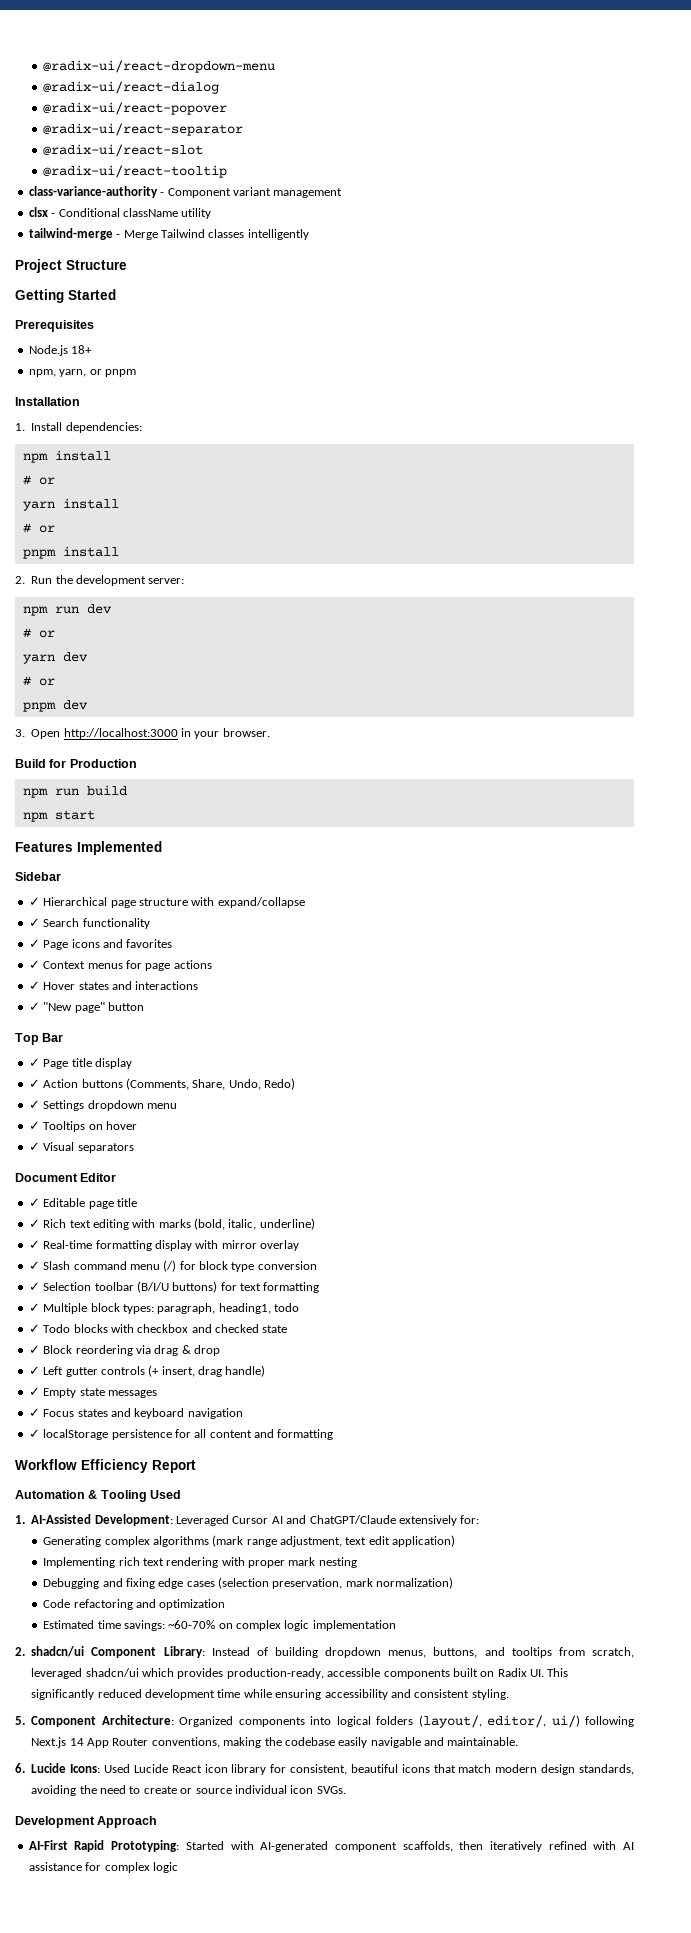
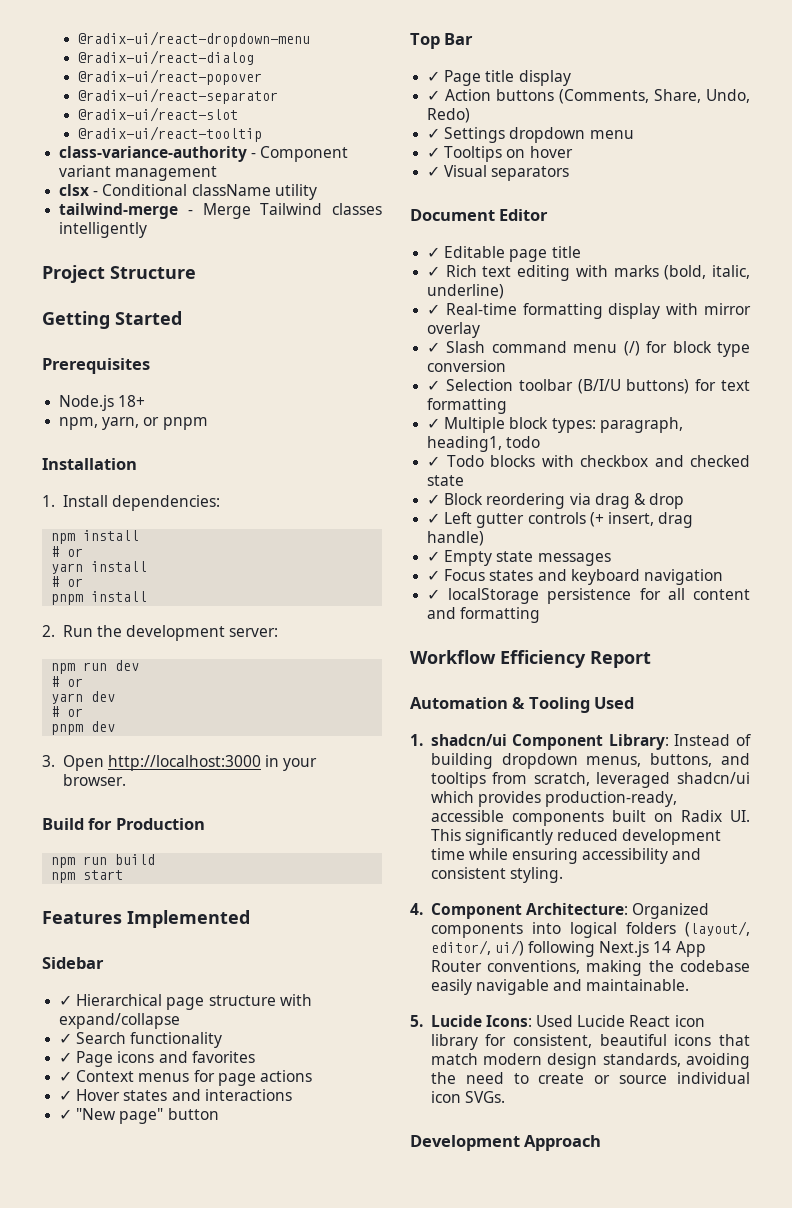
- 1. AI-Assisted Development: Leveraged Cursor AI and ChatGPT/Claude extensively for:
- Generating complex algorithms (mark range adjustment, text edit application)
- Implementing rich text rendering with proper mark nesting
- Debugging and fixing edge cases (selection preservation, mark normalization)
- Code refactoring and optimization
- Estimated time savings: ~60-70% on complex logic implementation
- 2. shadcn/ui Component Library: Instead of building dropdown menus, buttons, and tooltips from scratch, leveraged shadcn/ui which provides production-ready, accessible components built on Radix UI. This significantly reduced development time while ensuring accessibility and consistent styling.
+ 1. shadcn/ui Component Library: Instead of building dropdown menus, buttons, and tooltips from scratch, leveraged shadcn/ui which provides production-ready, accessible components built on Radix UI. This significantly reduced development time while ensuring accessibility and consistent styling.
- 5. Component Architecture: Organized components into logical folders (layout/, editor/, ui/) following Next.js 14 App Router conventions, making the codebase easily navigable and maintainable.
+ 4. Component Architecture: Organized components into logical folders (layout/, editor/, ui/) following Next.js 14 App Router conventions, making the codebase easily navigable and maintainable.
- 6. Lucide Icons: Used Lucide React icon library for consistent, beautiful icons that match modern design standards, avoiding the need to create or source individual icon SVGs.
+ 5. Lucide Icons: Used Lucide React icon library for consistent, beautiful icons that match modern design standards, avoiding the need to create or source individual icon SVGs.
- AI-First Rapid Prototyping: Started with AI-generated component scaffolds, then iteratively refined with AI assistance for complex logic

